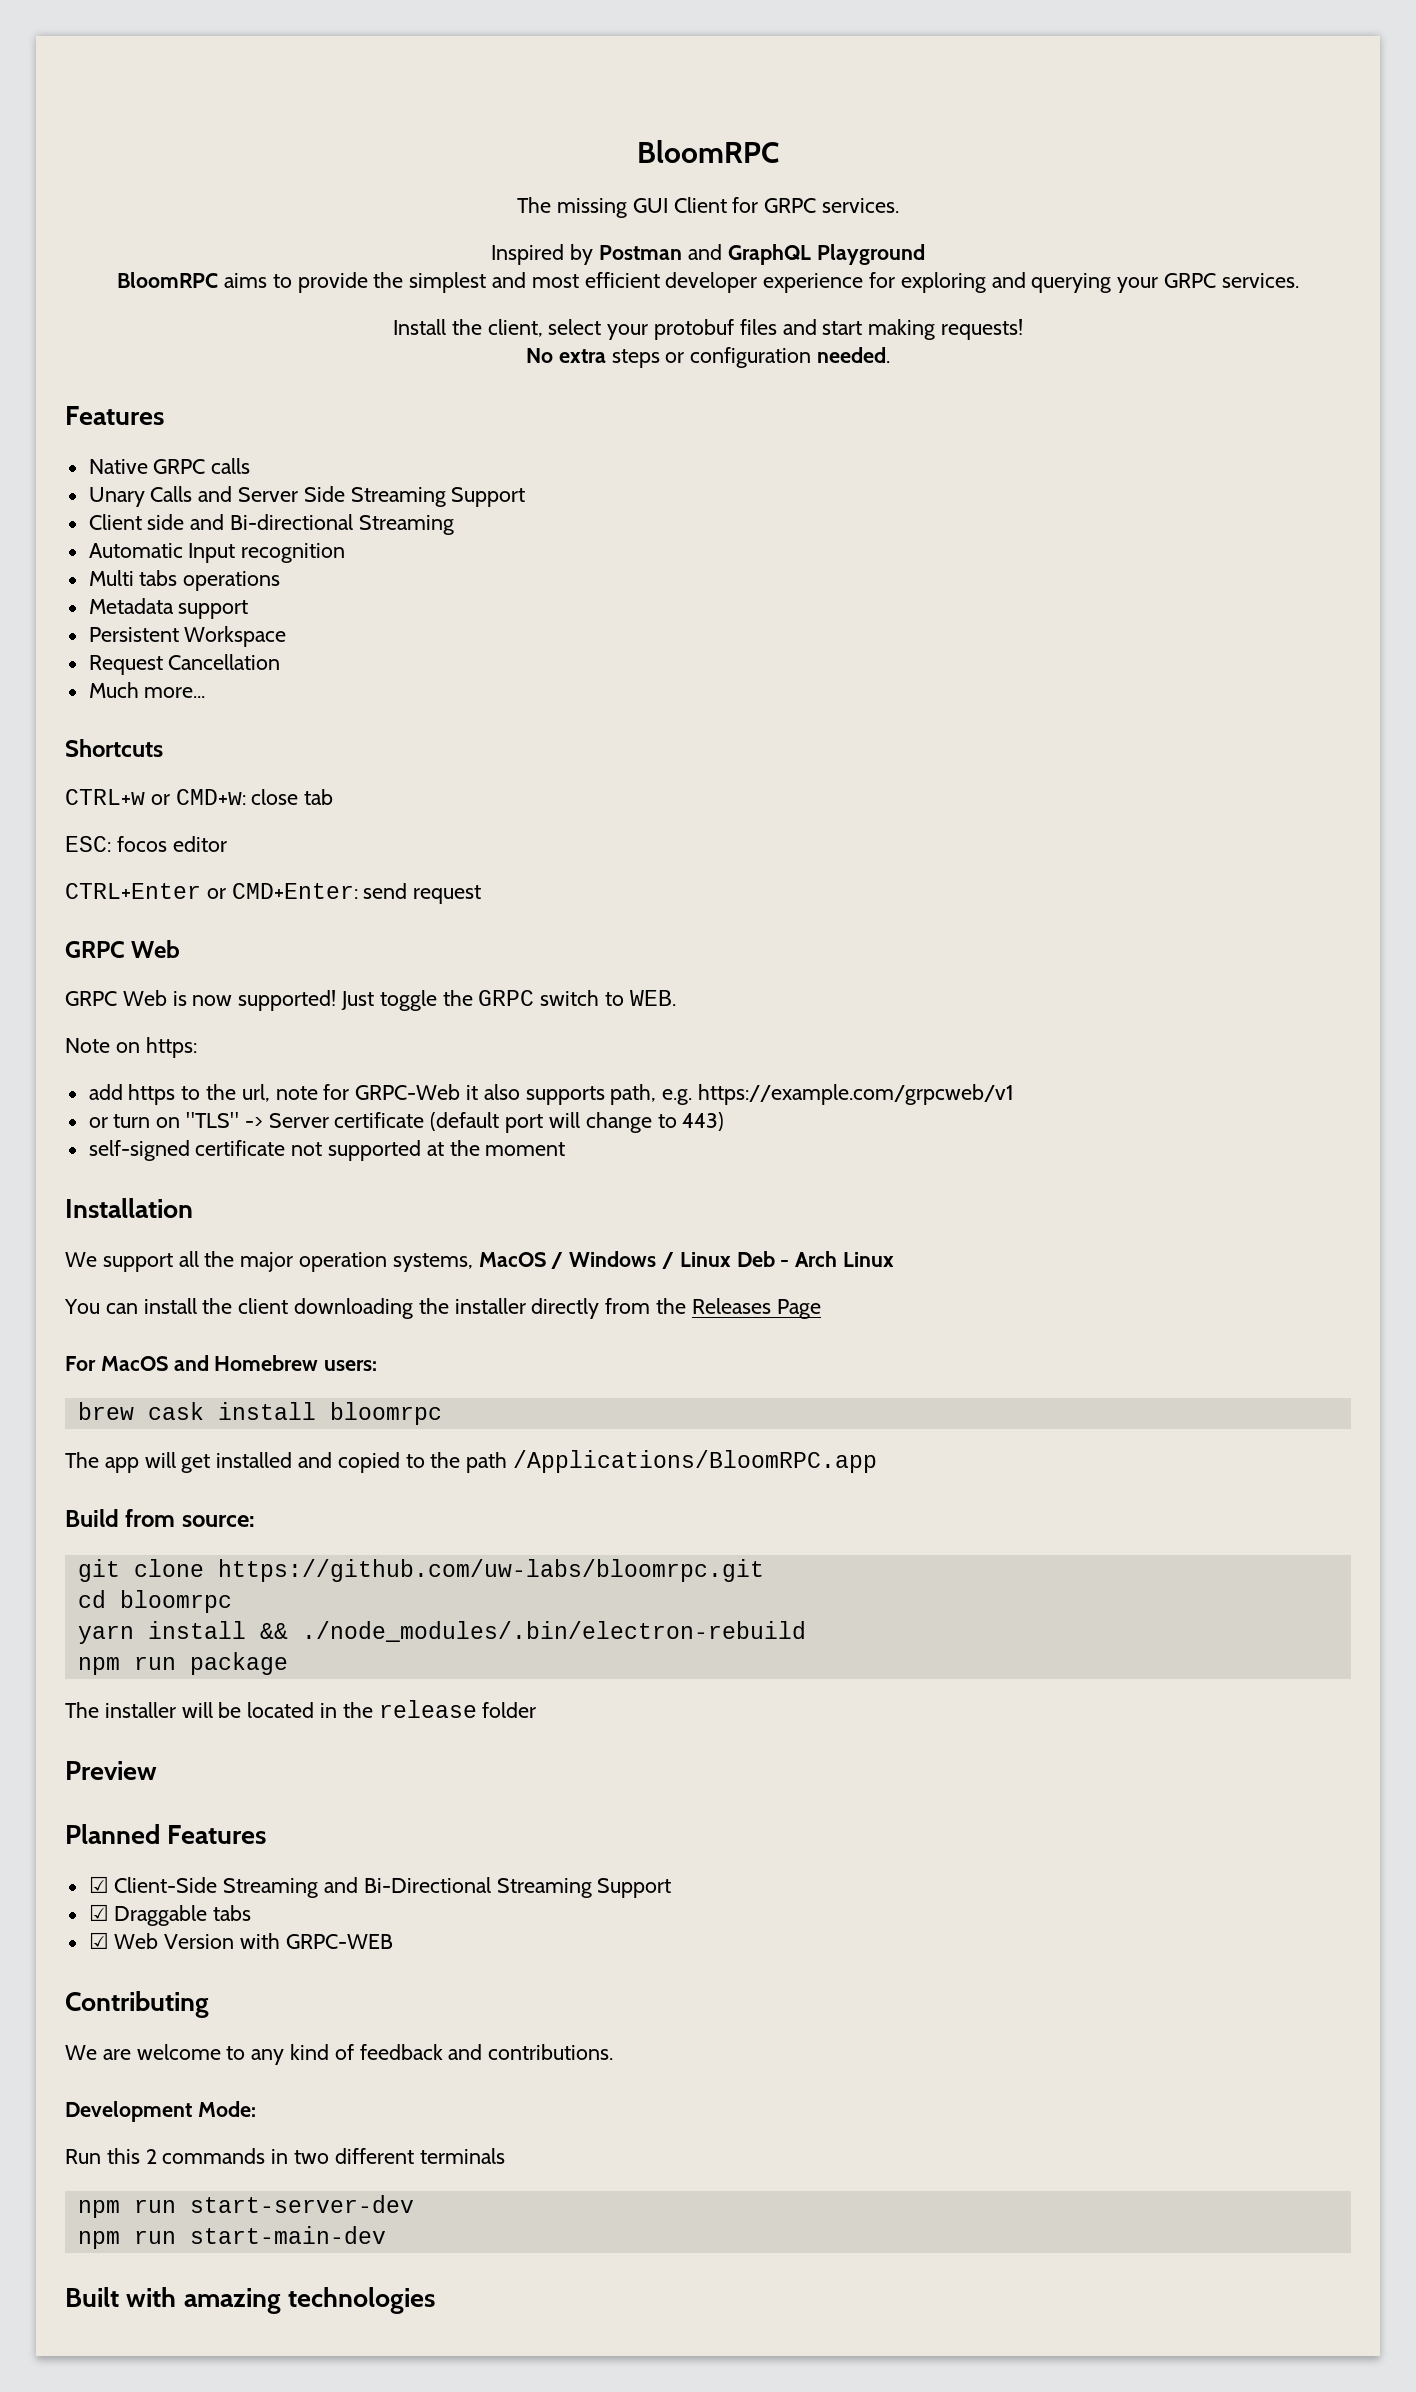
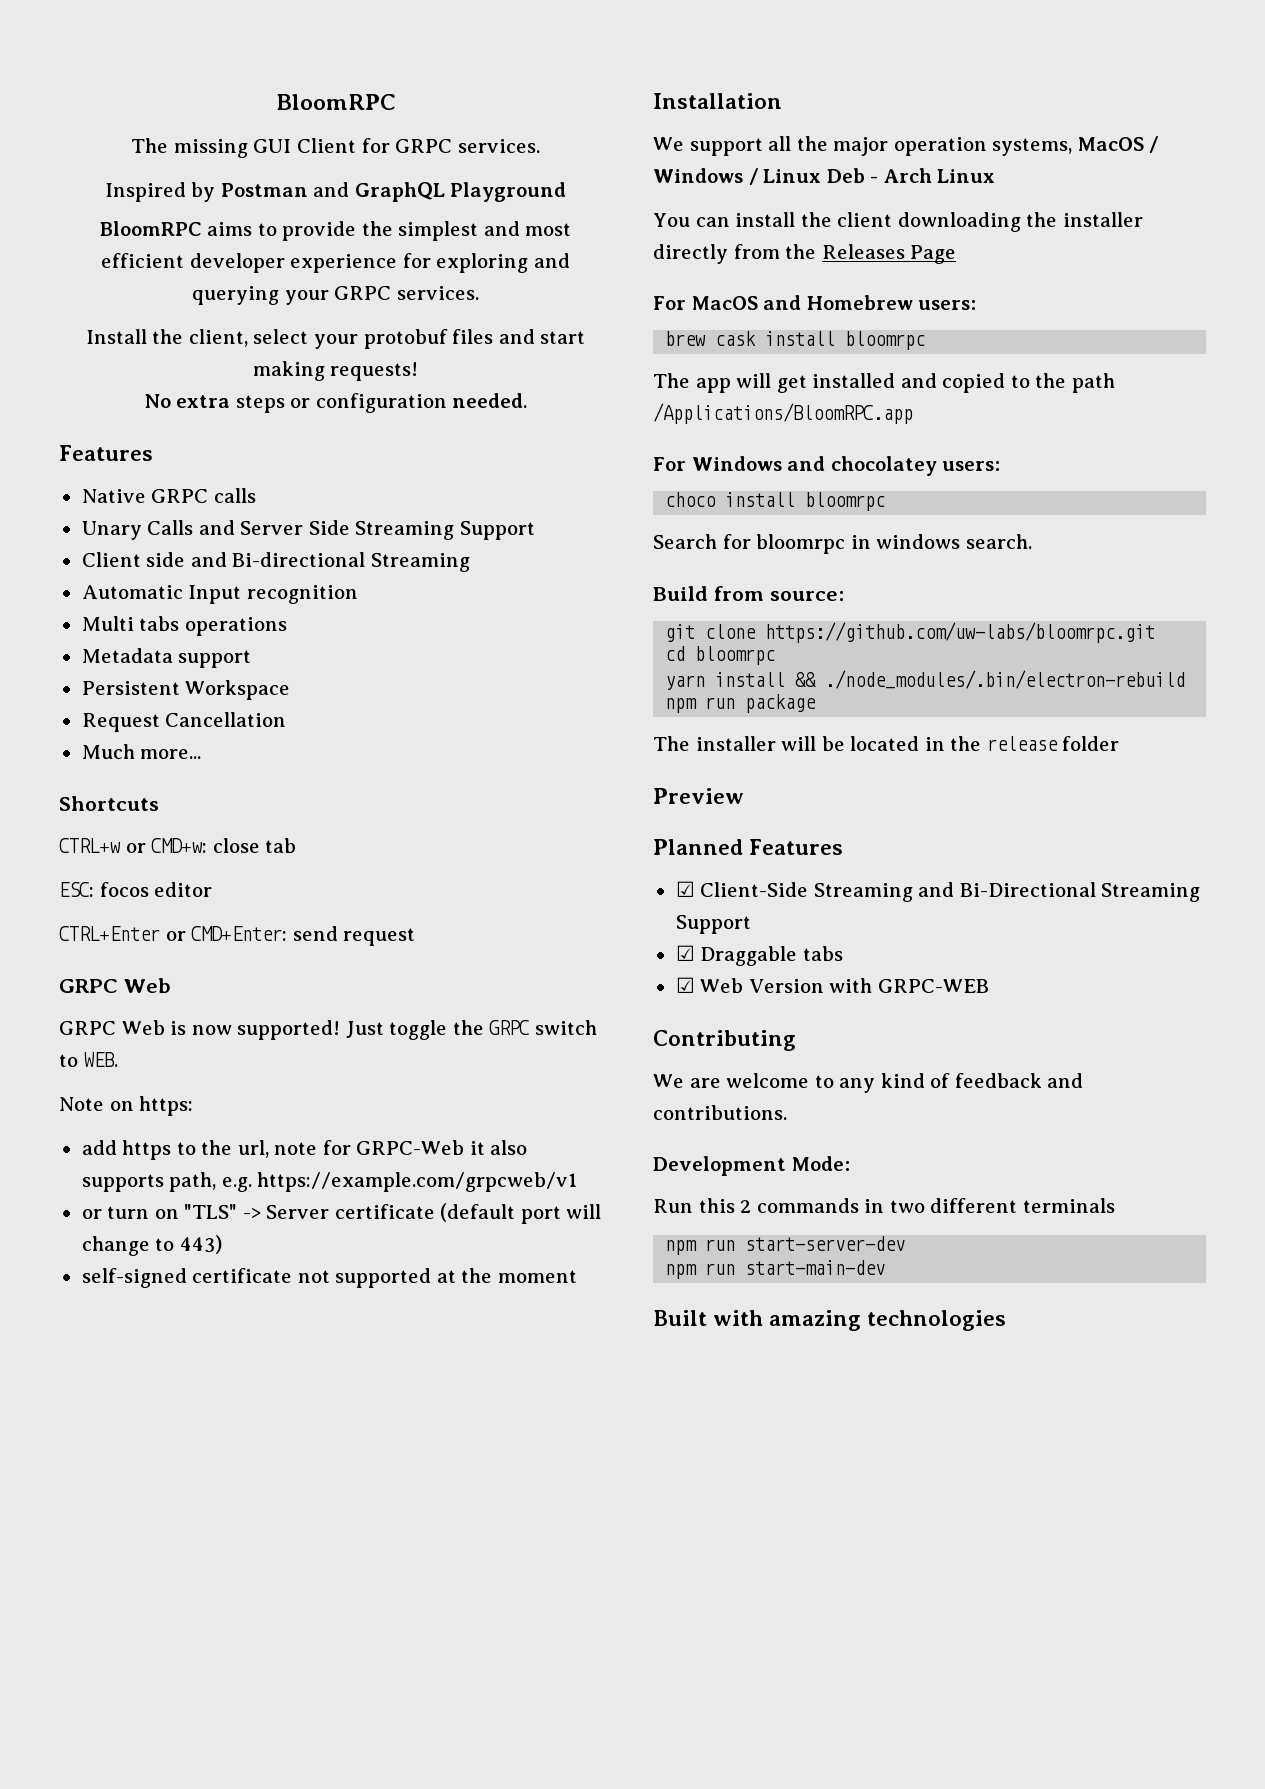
+ For Windows and chocolatey users:
+ choco install bloomrpc
+ Search for bloomrpc in windows search.

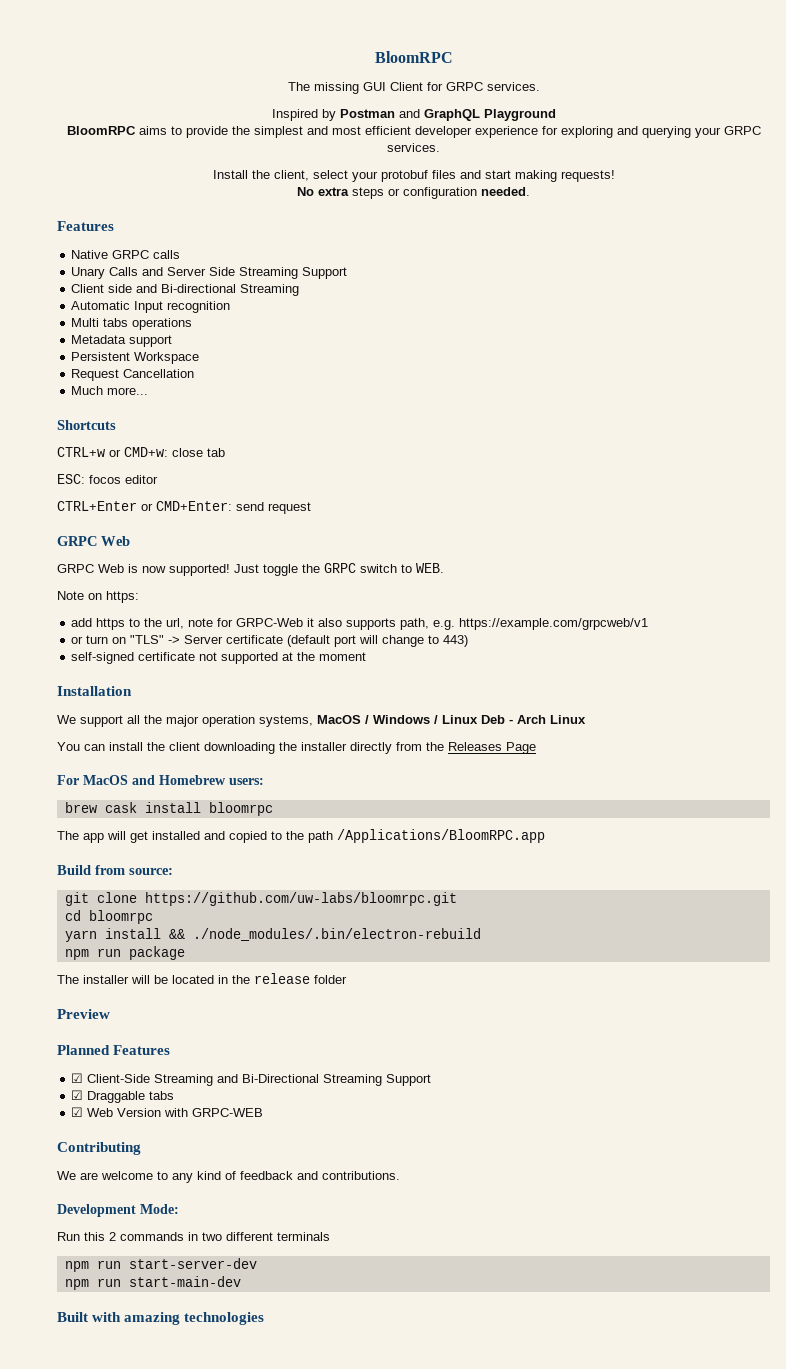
- For Windows and chocolatey users:
- choco install bloomrpc
- Search for bloomrpc in windows search.

